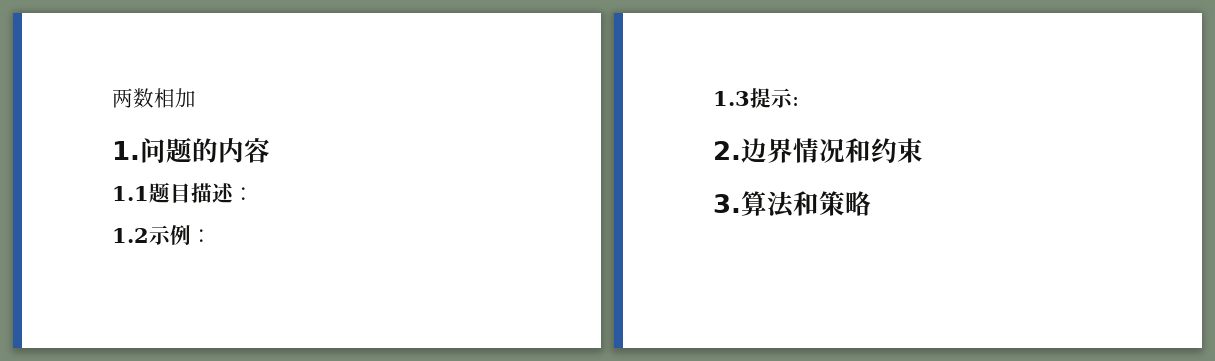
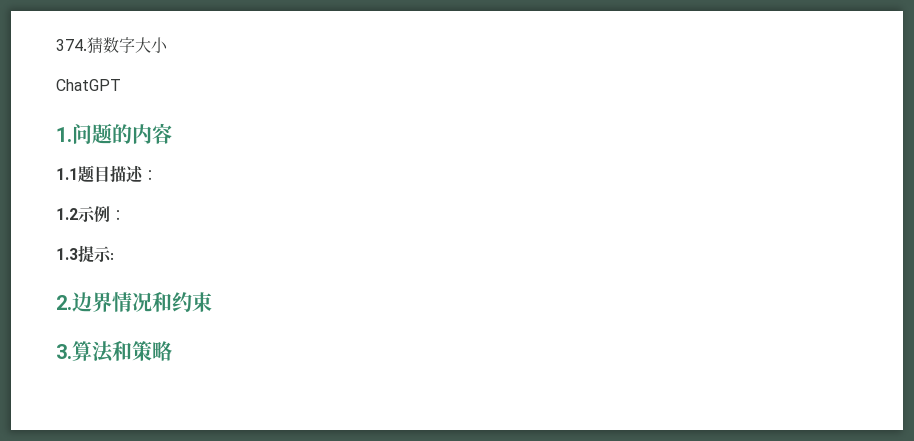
- 两数相加
+ 374.猜数字大小
+ ChatGPT

